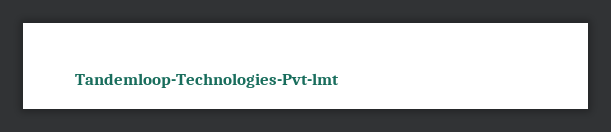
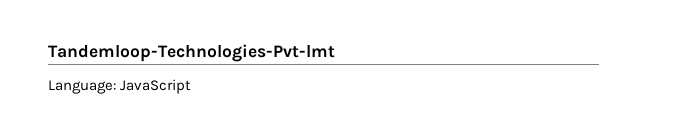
+ Language: JavaScript

